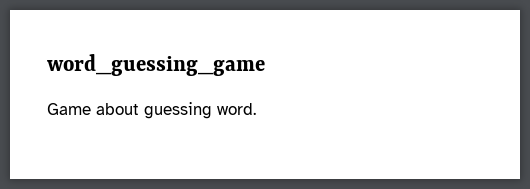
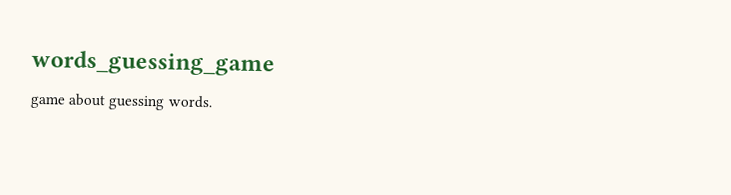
- word_guessing_game
- Game about guessing word.
+ words_guessing_game
+ game about guessing words.

